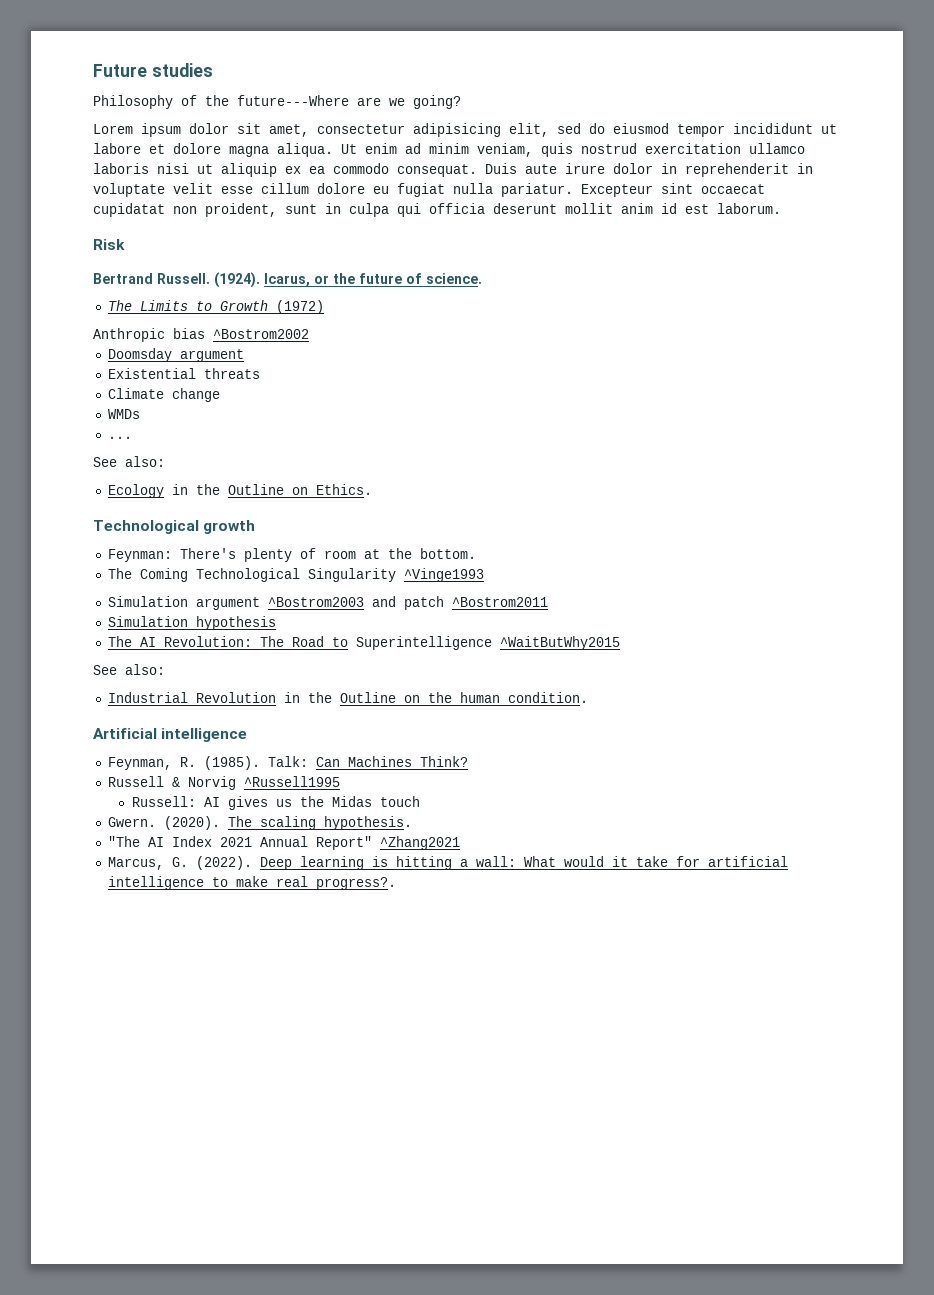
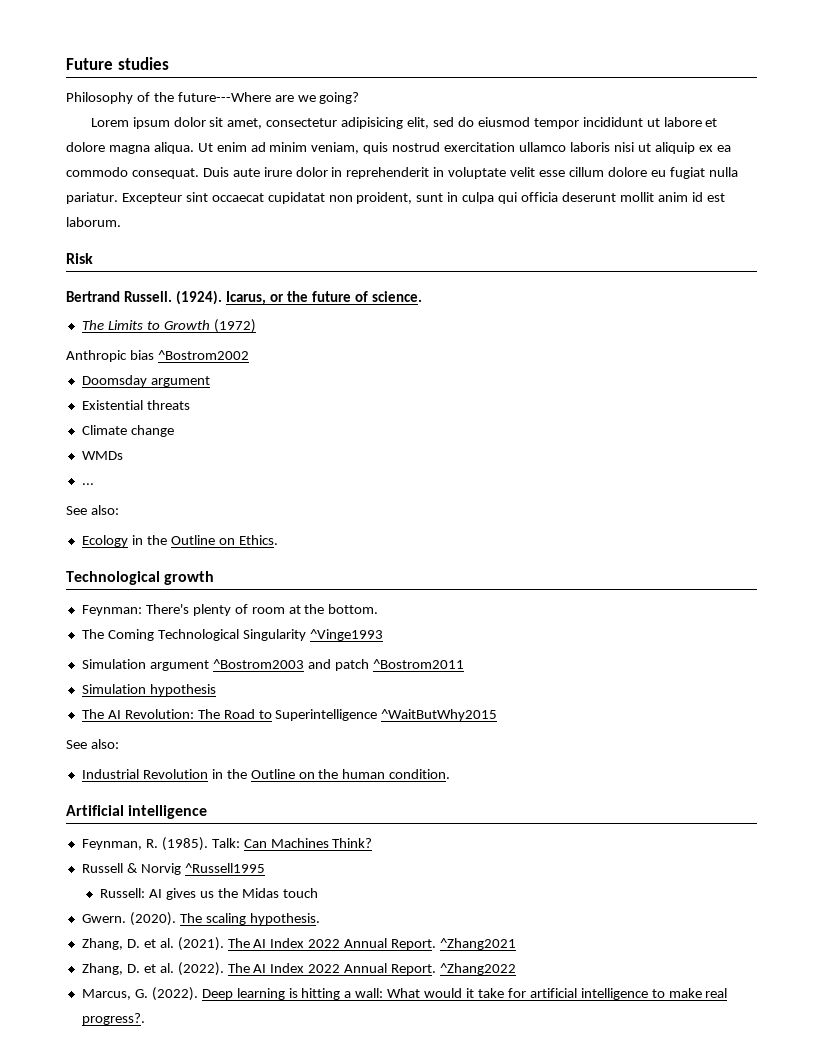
- "The AI Index 2021 Annual Report" ^Zhang2021
+ Zhang, D. et al. (2021). The AI Index 2022 Annual Report. ^Zhang2021
+ Zhang, D. et al. (2022). The AI Index 2022 Annual Report. ^Zhang2022

